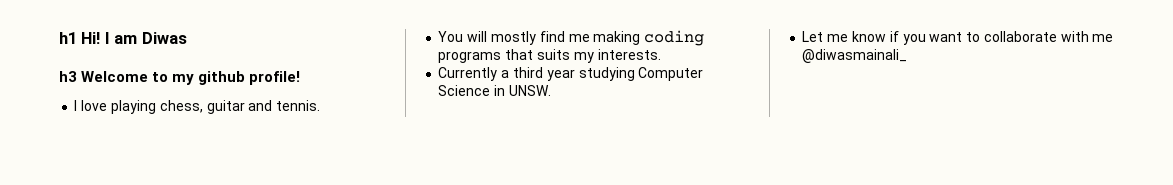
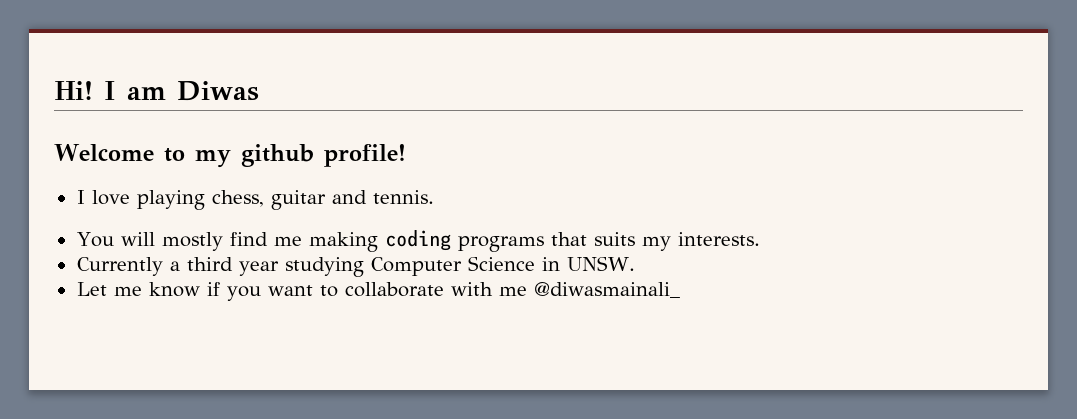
- h1 Hi!
+ Hi!
- h3 Welcome to my github profile!
+ Welcome to my github profile!

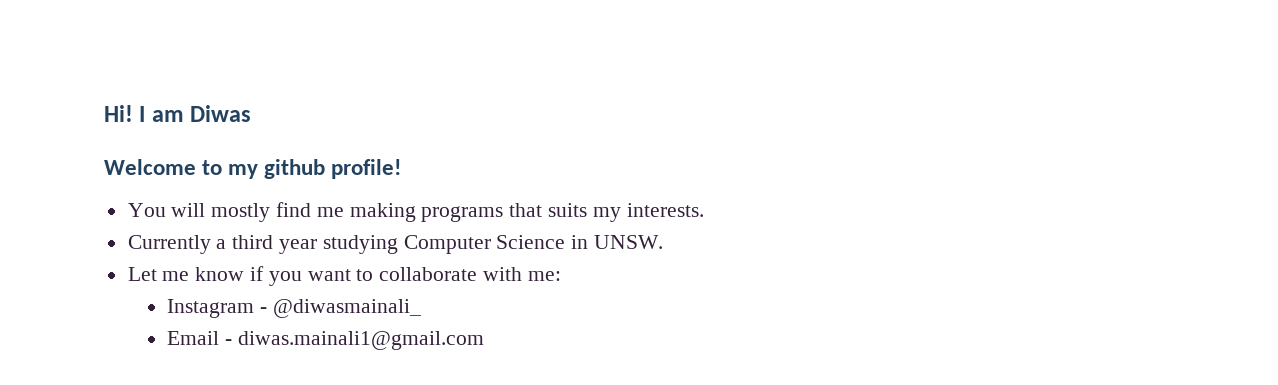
- I love playing chess, guitar and tennis.
- You will mostly find me making coding programs that suits my interests.
+ You will mostly find me making programs that suits my interests.
- Let me know if you want to collaborate with me @diwasmainali_
+ Let me know if you want to collaborate with me:
+ Instagram - @diwasmainali_
+ Email - diwas.mainali1@gmail.com

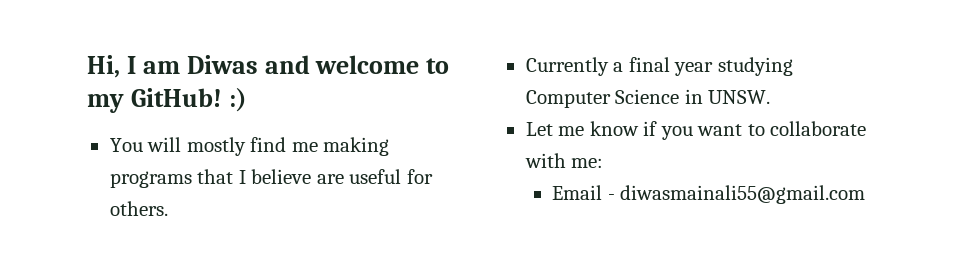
- Hi! I am Diwas
- Welcome to my github profile!
+ Hi, I am Diwas and welcome to my GitHub! :)
- You will mostly find me making programs that suits my interests.
+ You will mostly find me making programs that I believe are useful for others.
- Currently a third year studying Computer Science in UNSW.
+ Currently a final year studying Computer Science in UNSW.
- Instagram - @diwasmainali_
- Email - diwas.mainali1@gmail.com
+ Email - diwasmainali55@gmail.com

